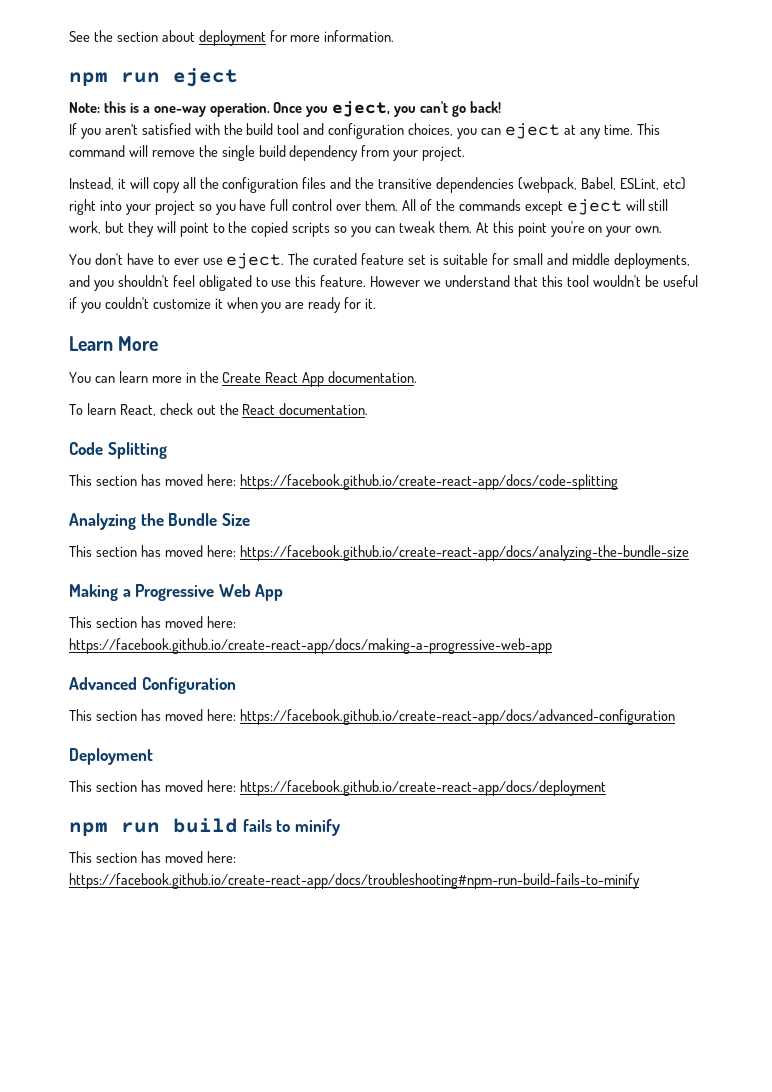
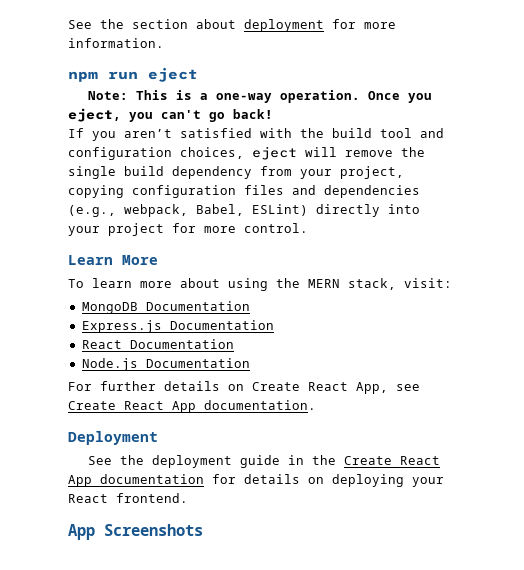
- Note: this is a one-way operation.
+ Note: This is a one-way operation.
- If you aren’t satisfied with the build tool and configuration choices, you can eject at any time. This command will remove the single build dependency from your project.
- Instead, it will copy all the configuration files and the transitive dependencies (webpack, Babel, ESLint, etc) right into your project so you have full control over them. All of the commands except eject will still work, but they will point to the copied scripts so you can tweak them. At this point you're on your own.
- You don't have to ever use eject. The curated feature set is suitable for small and middle deployments, and you shouldn't feel obligated to use this feature. However we understand that this tool wouldn't be useful if you couldn't customize it when you are ready for it.
+ If you aren’t satisfied with the build tool and configuration choices, eject will remove the single build dependency from your project, copying configuration files and dependencies (e.g., webpack, Babel, ESLint) directly into your project for more control.
  Learn More
- You can learn more in the Create React App documentation.
- To learn React, check out the React documentation.
- Code Splitting
- This section has moved here: https://facebook.github.io/create-react-app/docs/code-splitting
- Analyzing the Bundle Size
- This section has moved here: https://facebook.github.io/create-react-app/docs/analyzing-the-bundle-size
- Making a Progressive Web App
- This section has moved here: https://facebook.github.io/create-react-app/docs/making-a-progressive-web-app
- Advanced Configuration
- This section has moved here: https://facebook.github.io/create-react-app/docs/advanced-configuration
+ To learn more about using the MERN stack, visit:
+ MongoDB Documentation
+ Express.js Documentation
+ React Documentation
+ Node.js Documentation
+ For further details on Create React App, see Create React App documentation.
  Deployment
- This section has moved here: https://facebook.github.io/create-react-app/docs/deployment
- npm run build fails to minify
- This section has moved here: https://facebook.github.io/create-react-app/docs/troubleshooting#npm-run-build-fails-to-minify
+ See the deployment guide in the Create React App documentation for details on deploying your React frontend.
+ App Screenshots

